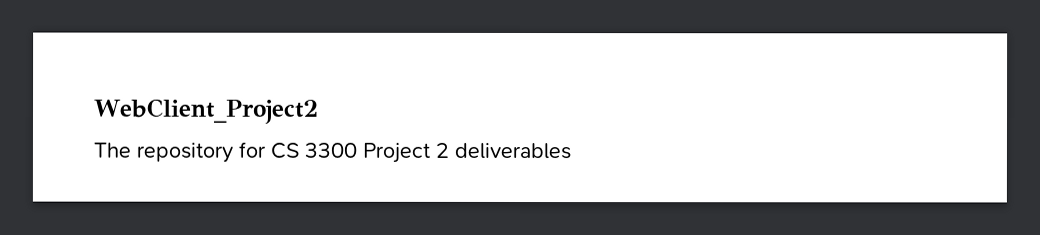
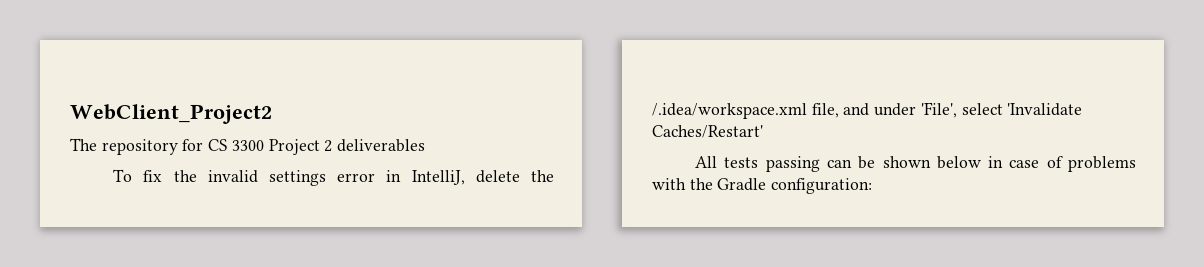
+ To fix the invalid settings error in IntelliJ, delete the /.idea/workspace.xml file, and under 'File', select 'Invalidate Caches/Restart'
+ All tests passing can be shown below in case of problems with the Gradle configuration:

